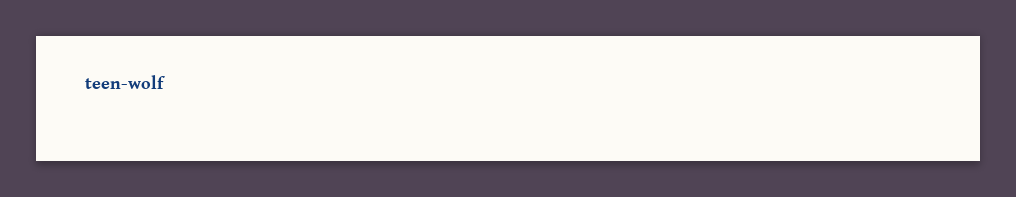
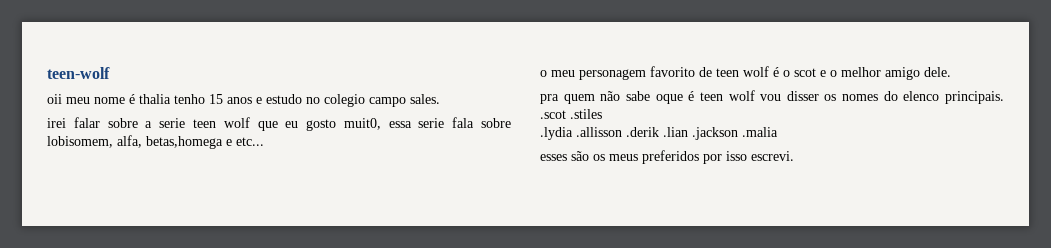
+ oii meu nome é thalia tenho 15 anos e estudo no colegio campo sales.
+ irei falar sobre a serie teen wolf que eu gosto muit0, essa serie fala sobre lobisomem, alfa, betas,homega e etc...
+ o meu personagem favorito de teen wolf é o scot e o melhor amigo dele.
+ pra quem não sabe oque é teen wolf vou disser os nomes do elenco principais. .scot .stiles
+ .lydia .allisson .derik .lian .jackson .malia
+ esses são os meus preferidos por isso escrevi.

